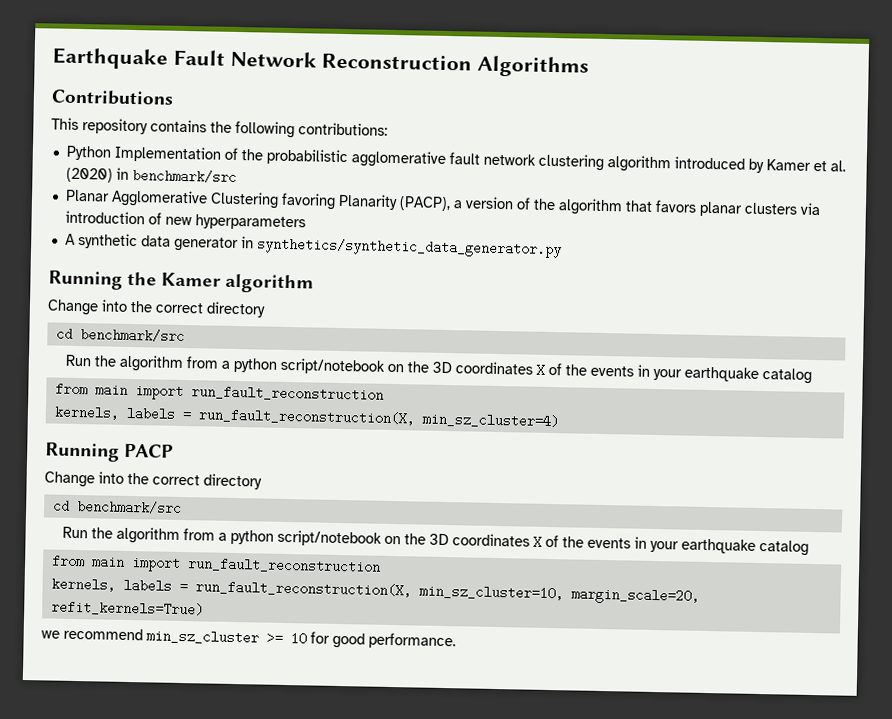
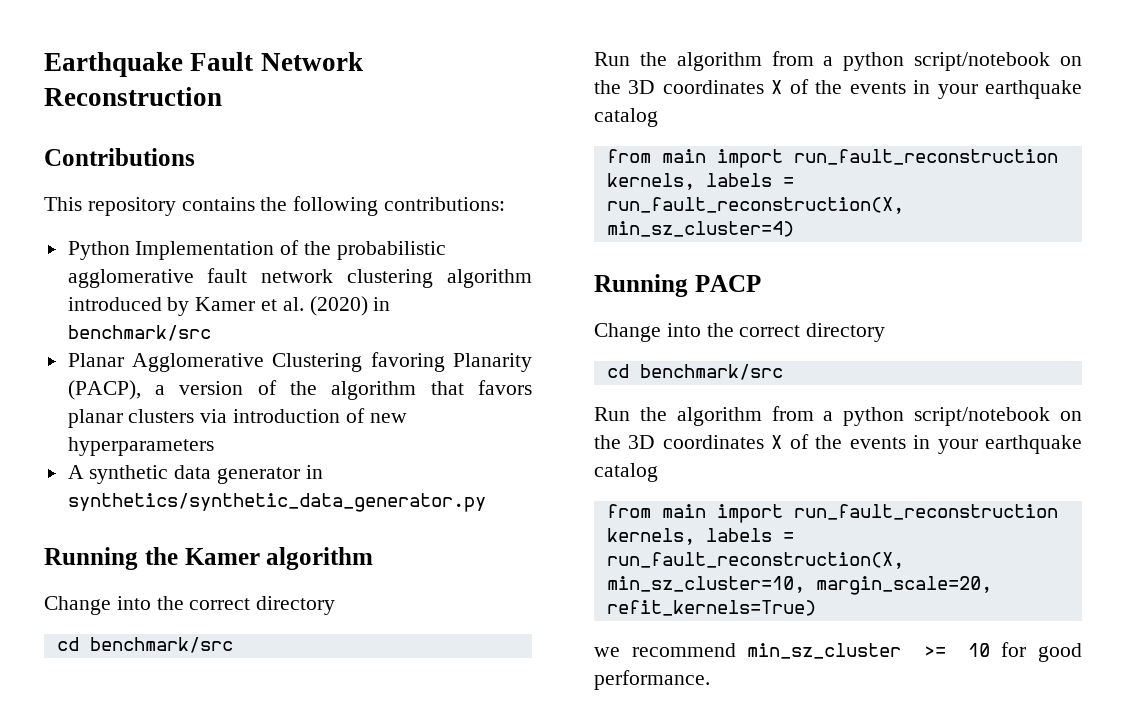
- Earthquake Fault Network Reconstruction Algorithms
+ Earthquake Fault Network Reconstruction

